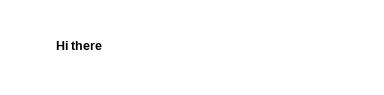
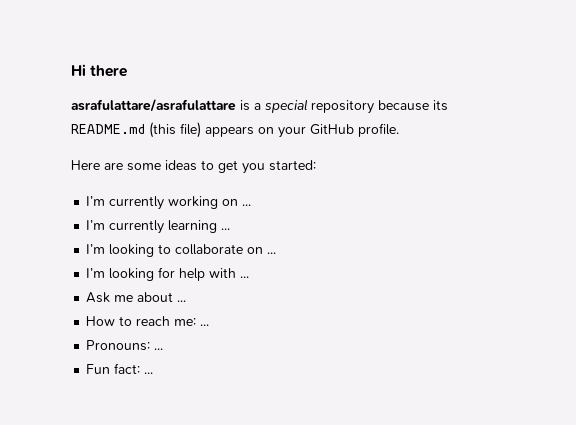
+ asrafulattare/asrafulattare is a special repository because its README.md (this file) appears on your GitHub profile.
+ Here are some ideas to get you started:
+ I’m currently working on ...
+ I’m currently learning ...
+ I’m looking to collaborate on ...
+ I’m looking for help with ...
+ Ask me about ...
+ How to reach me: ...
+ Pronouns: ...
+ Fun fact: ...

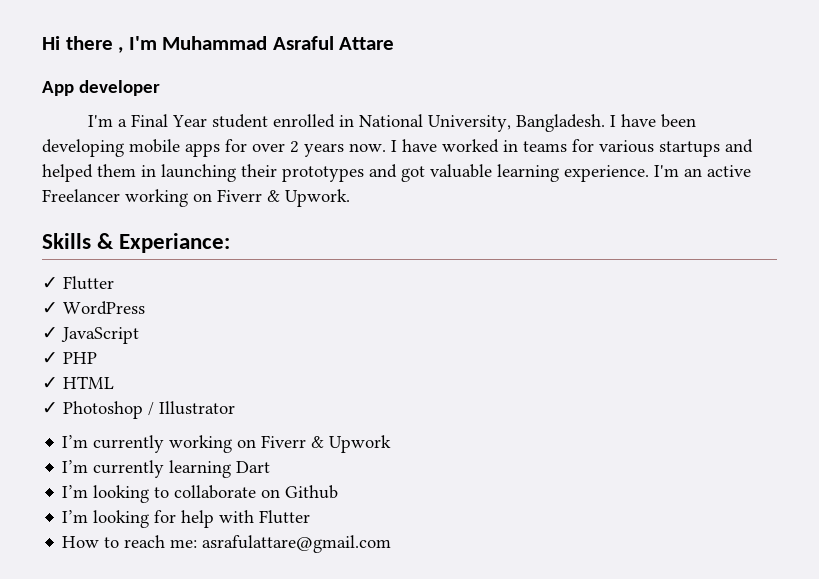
- Hi there
- asrafulattare/asrafulattare is a special repository because its README.md (this file) appears on your GitHub profile.
- Here are some ideas to get you started:
+ Hi there , I'm Muhammad Asraful Attare
+ App developer
+ I'm a Final Year student enrolled in National University, Bangladesh. I have been developing mobile apps for over 2 years now. I have worked in teams for various startups and helped them in launching their prototypes and got valuable learning experience. I'm an active Freelancer working on Fiverr & Upwork.
+ Skills & Experiance:
+ ✓ Flutter
+ ✓ WordPress
+ ✓ JavaScript
+ ✓ PHP
+ ✓ HTML
+ ✓ Photoshop / Illustrator
- I’m currently working on ...
+ I’m currently working on Fiverr & Upwork
- I’m currently learning ...
+ I’m currently learning Dart
- I’m looking to collaborate on ...
+ I’m looking to collaborate on Github
- I’m looking for help with ...
- Ask me about ...
+ I’m looking for help with Flutter
- How to reach me: ...
- Pronouns: ...
- Fun fact: ...
+ How to reach me: asrafulattare@gmail.com

